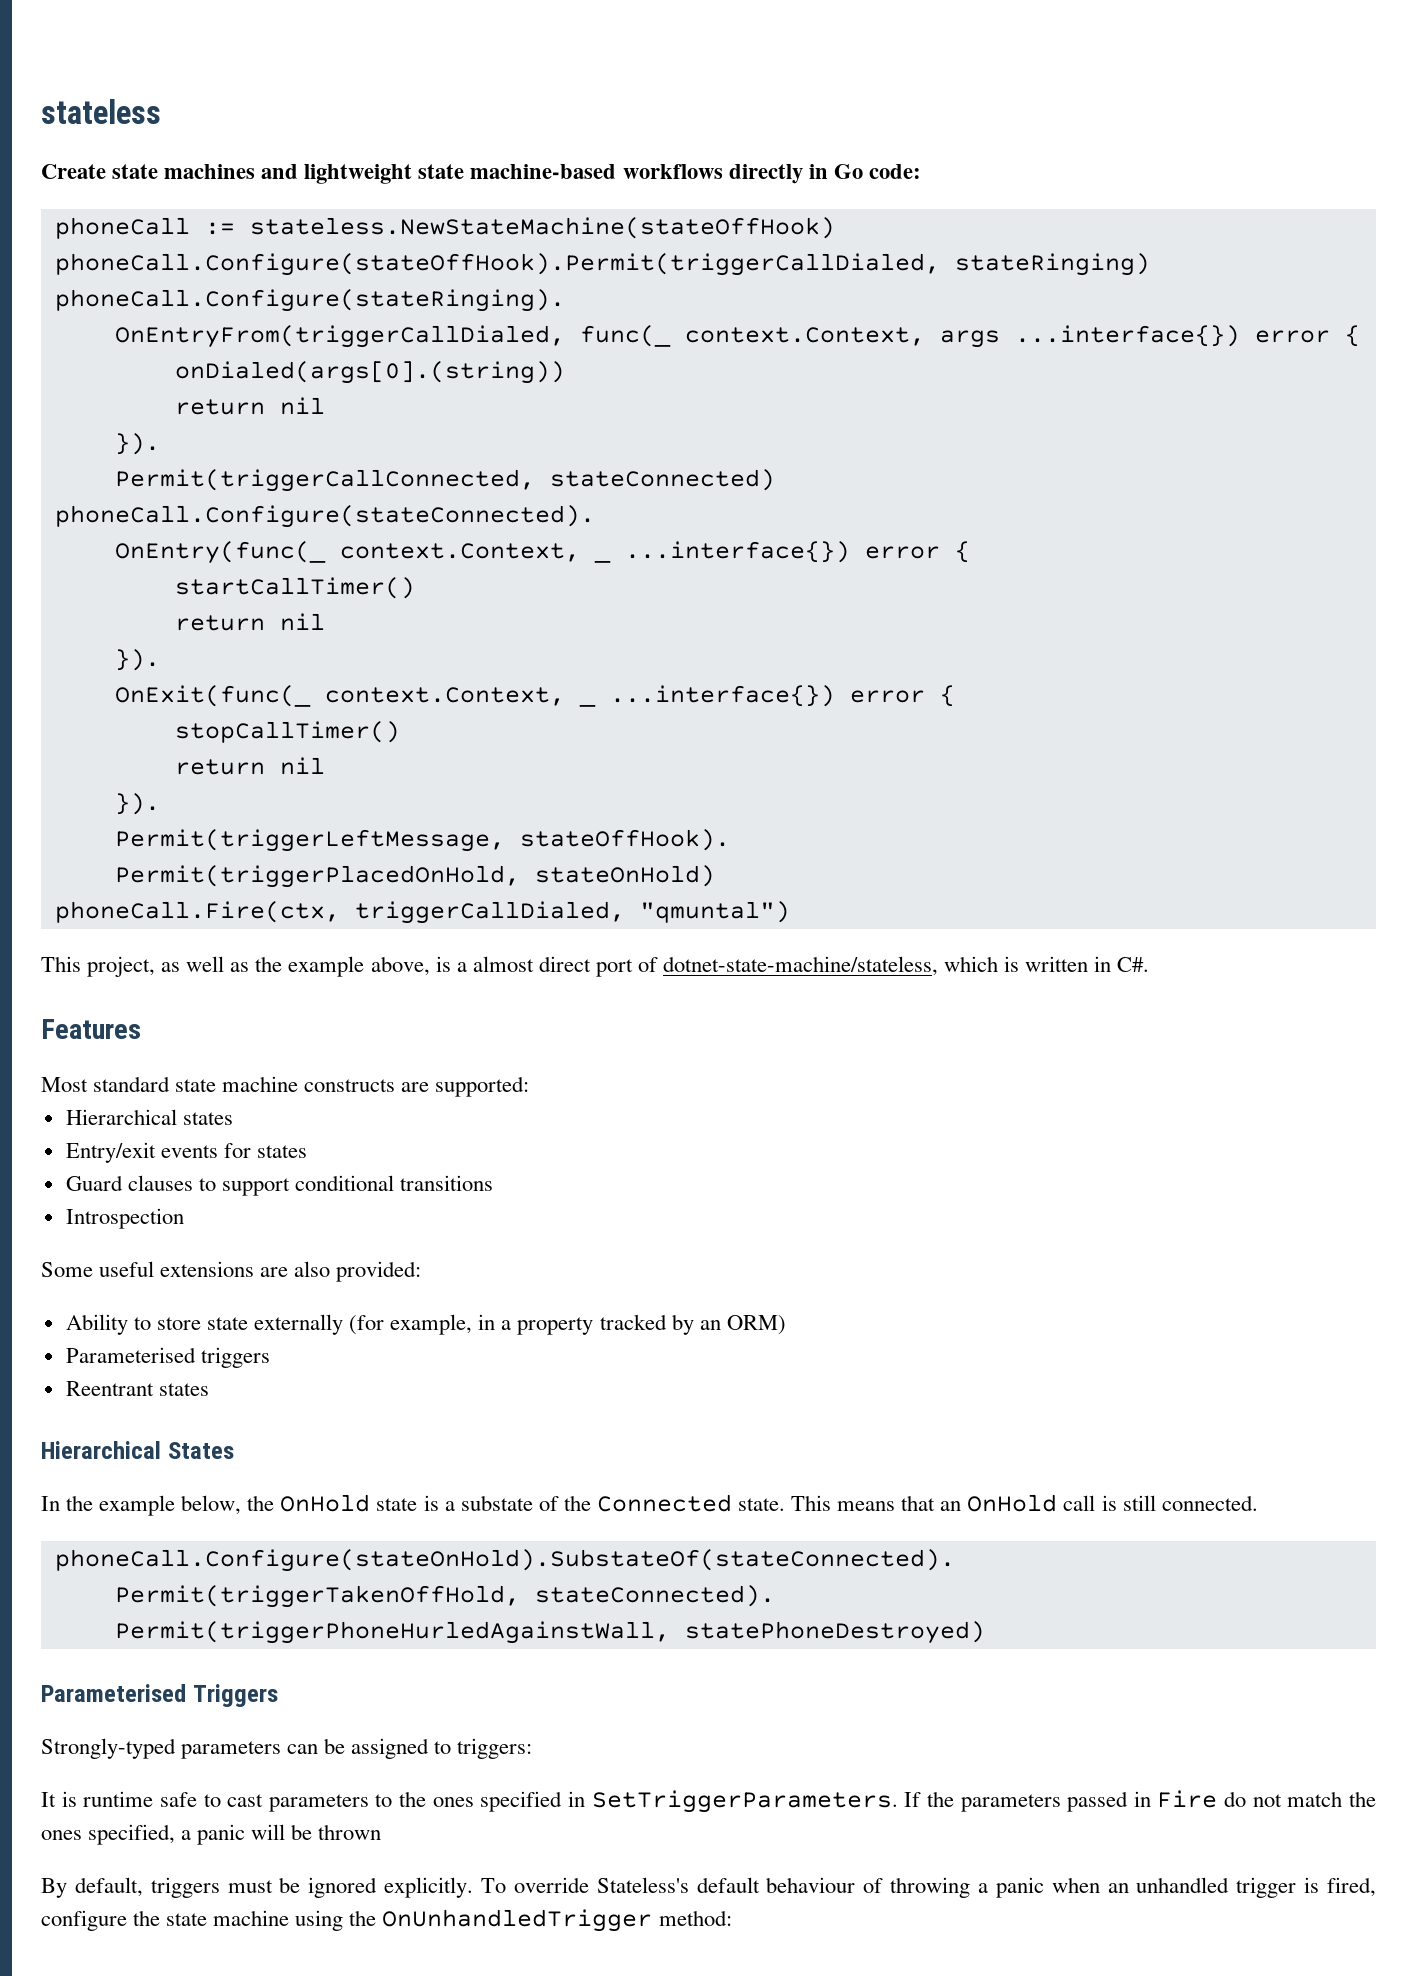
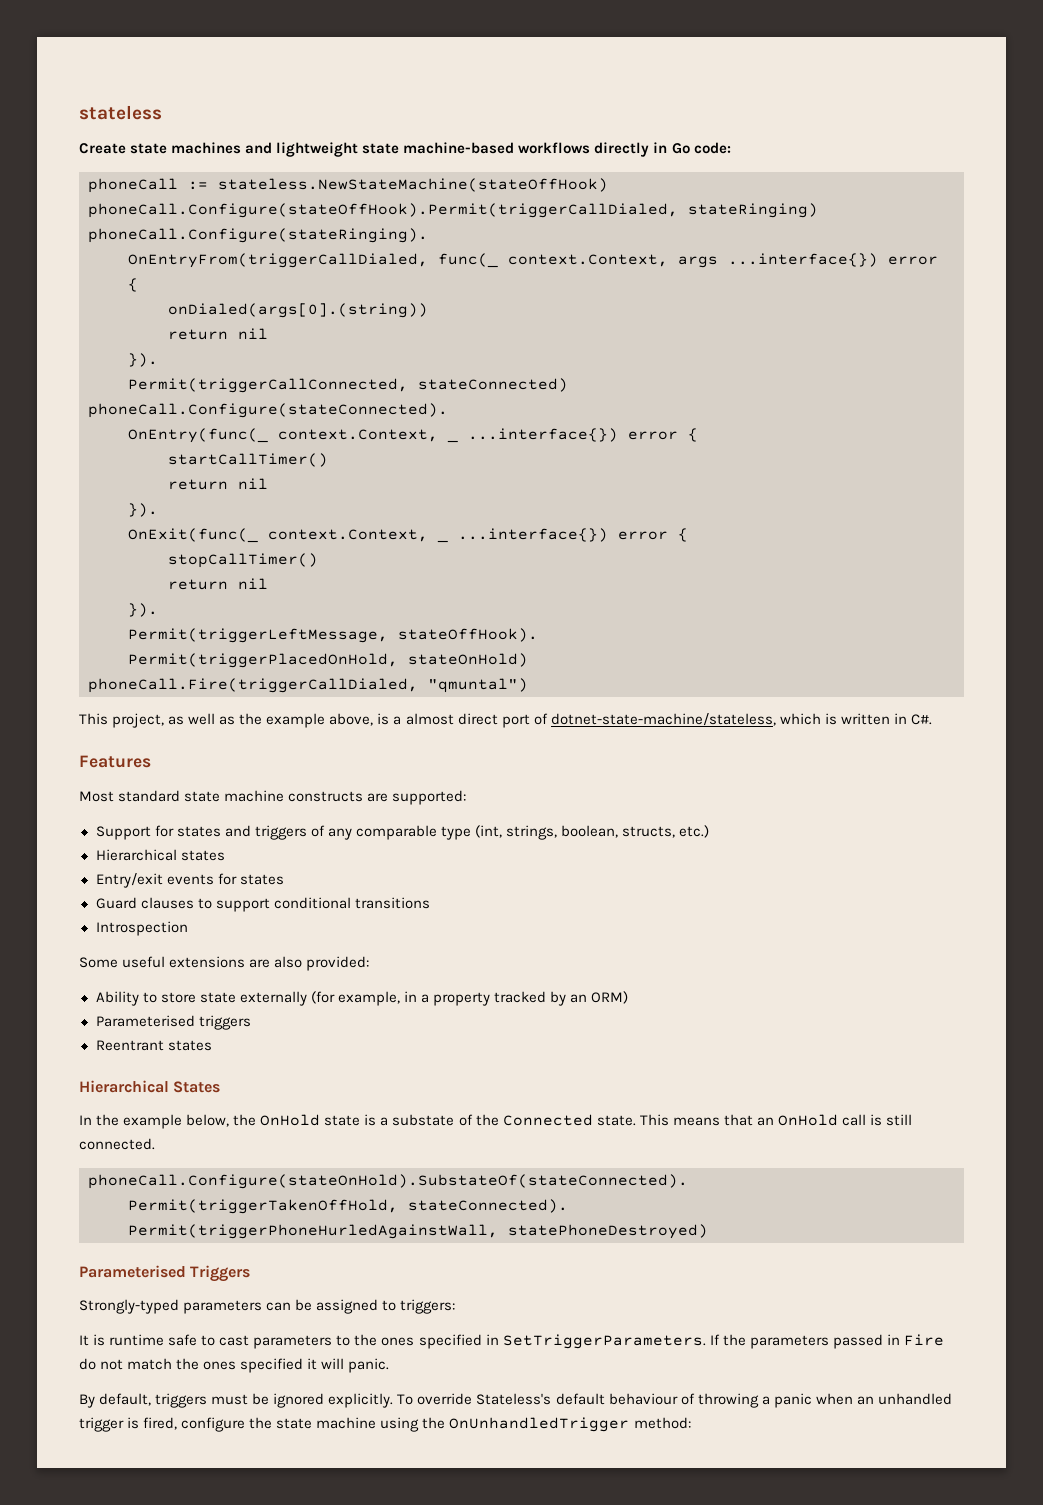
- phoneCall.Fire(ctx, triggerCallDialed, "qmuntal")
+ phoneCall.Fire(triggerCallDialed, "qmuntal")
+ Support for states and triggers of any comparable type (int, strings, boolean, structs, etc.)
- If the parameters passed in Fire do not match the ones specified, a panic will be thrown
+ If the parameters passed in Fire do not match the ones specified it will panic.

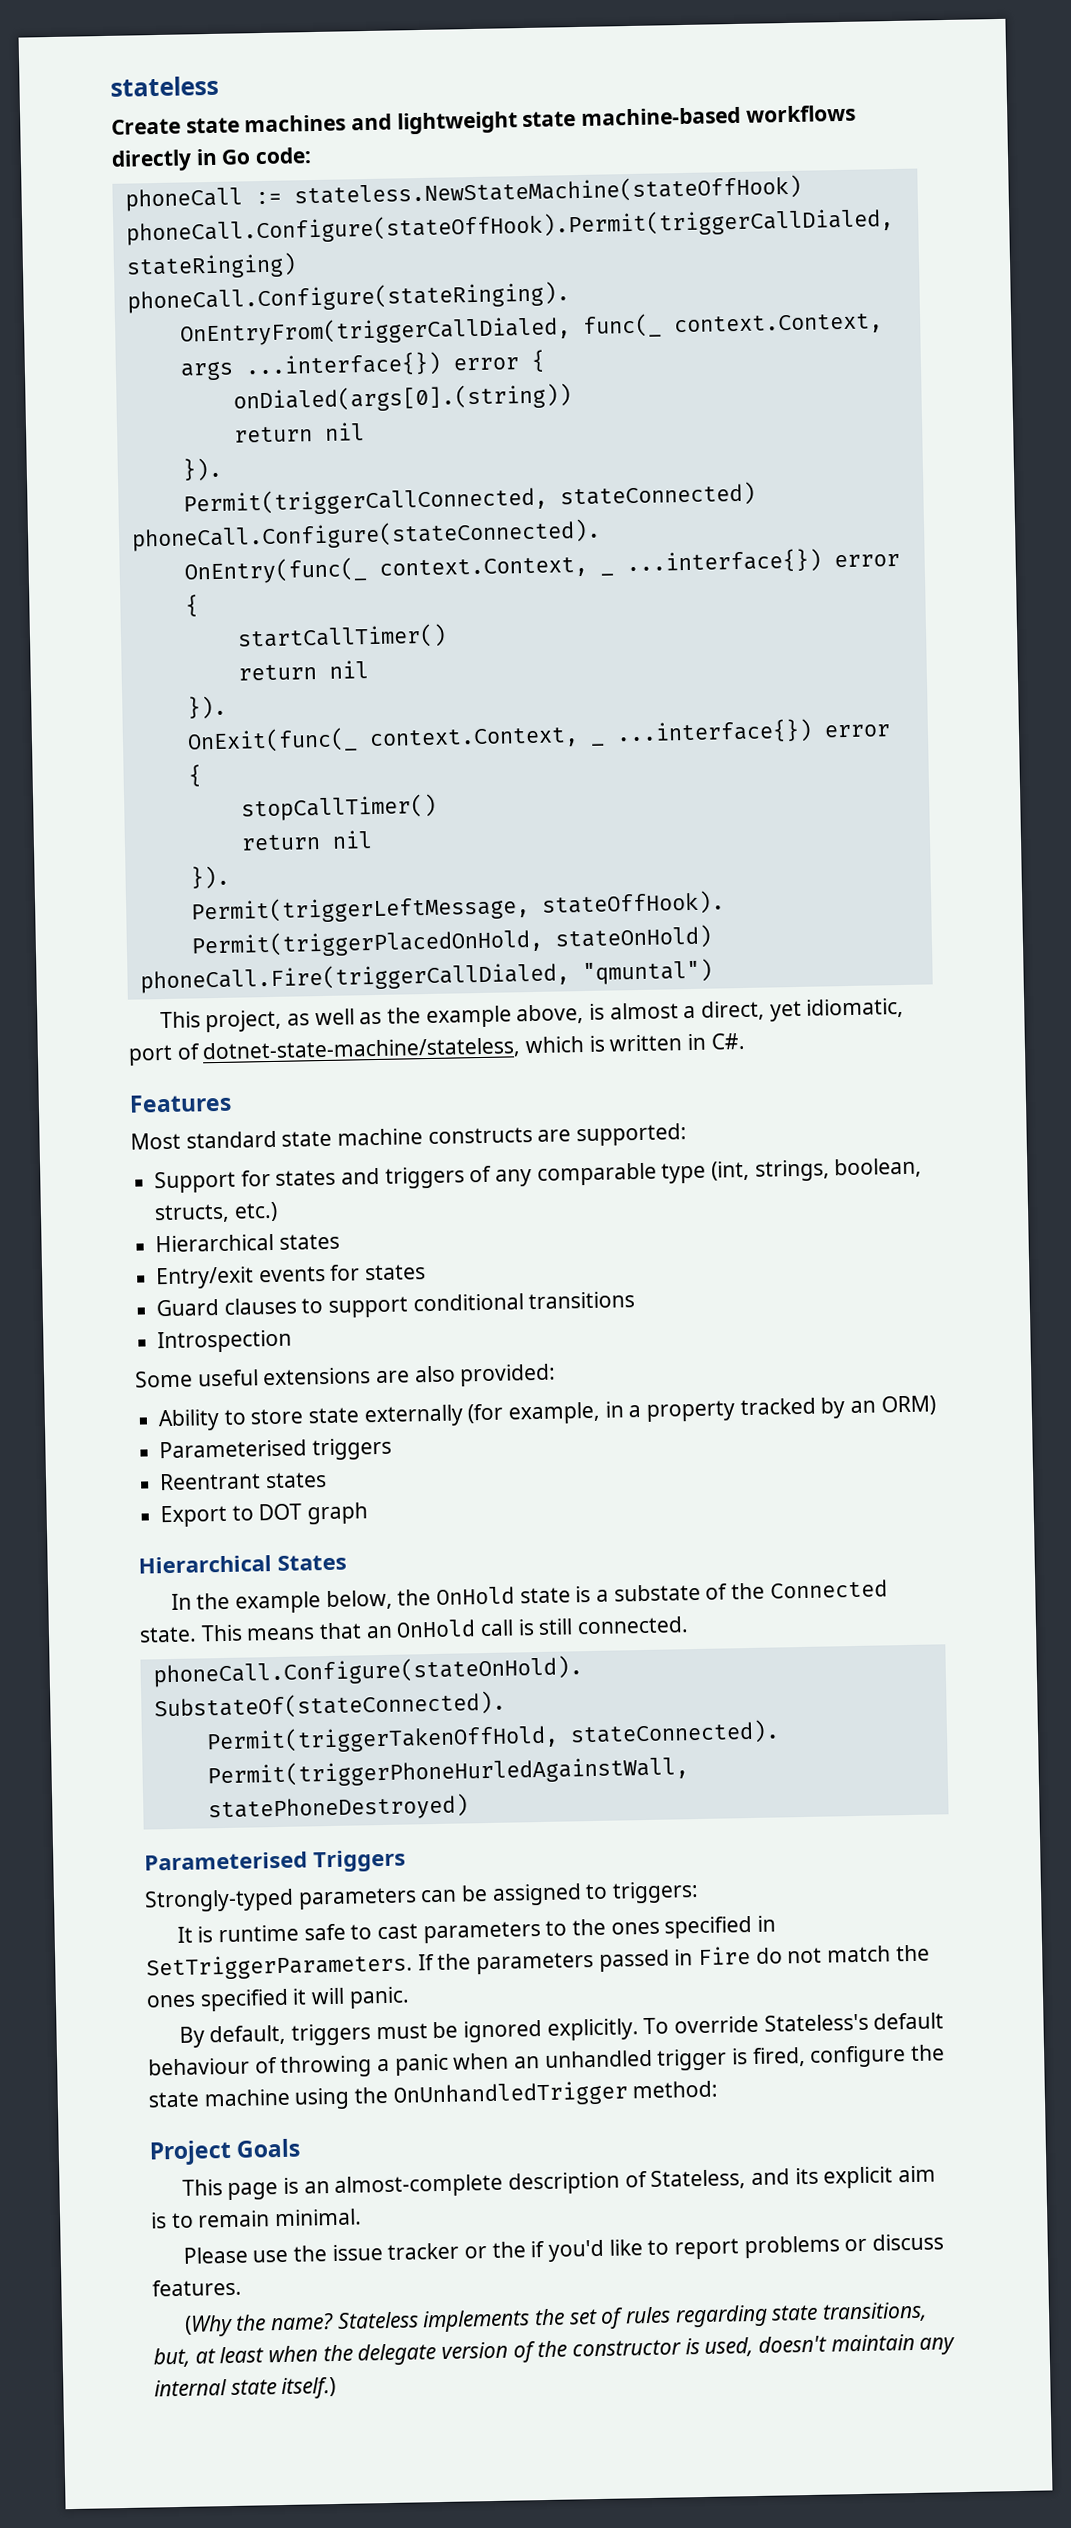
- This project, as well as the example above, is a almost direct port of dotnet-state-machine/stateless, which is written in C#.
+ This project, as well as the example above, is almost a direct, yet idiomatic, port of dotnet-state-machine/stateless, which is written in C#.
+ Export to DOT graph
+ Project Goals
+ This page is an almost-complete description of Stateless, and its explicit aim is to remain minimal.
+ Please use the issue tracker or the if you'd like to report problems or discuss features.
+ (Why the name? Stateless implements the set of rules regarding state transitions, but, at least when the delegate version of the constructor is used, doesn't maintain any internal state itself.)

